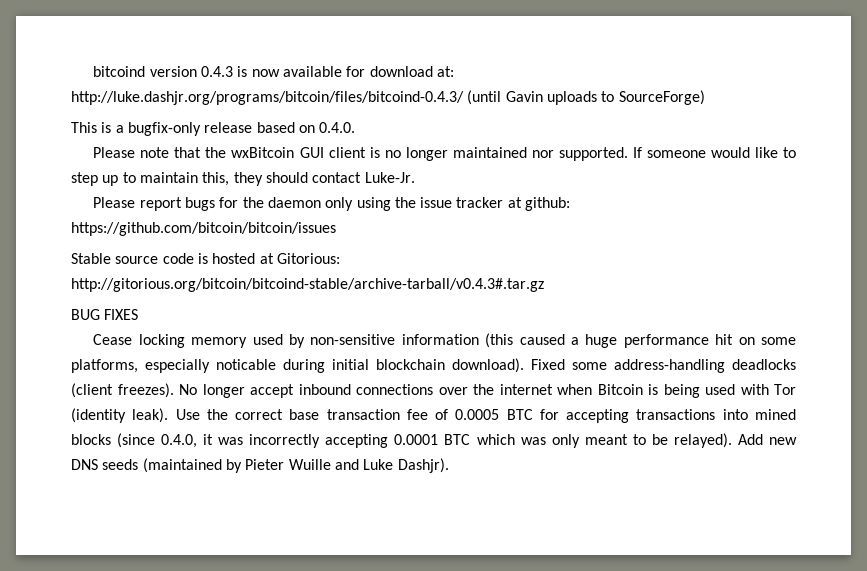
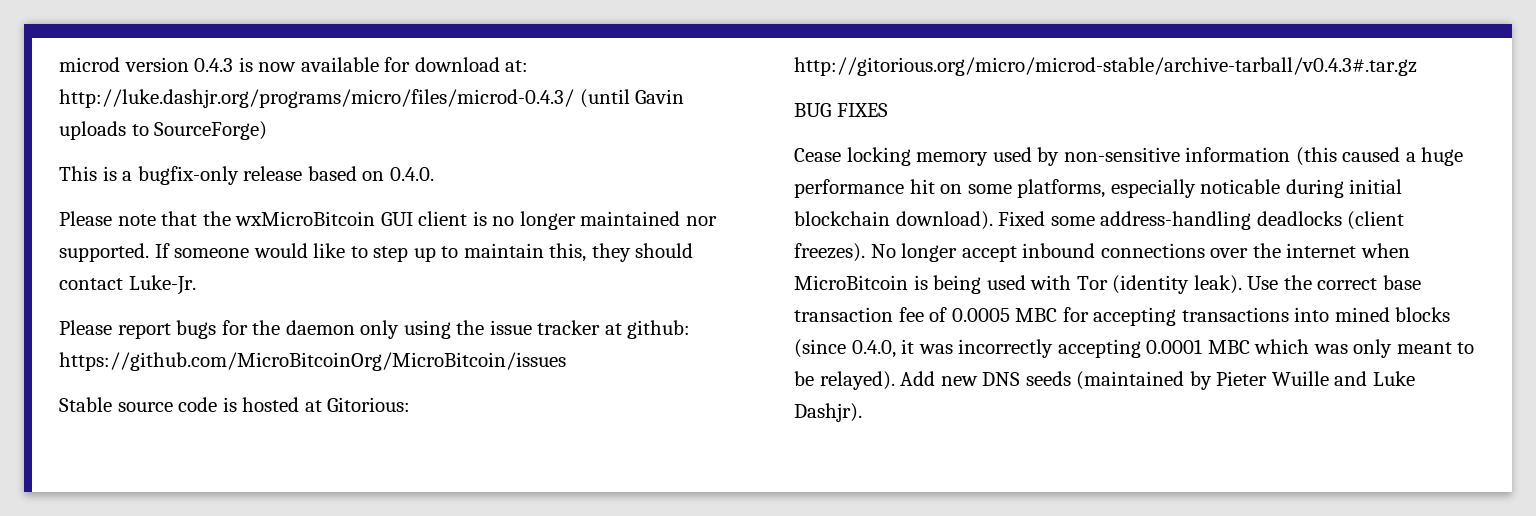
- bitcoind version 0.4.3 is now available for download at: http://luke.dashjr.org/programs/bitcoin/files/bitcoind-0.4.3/ (until Gavin uploads to SourceForge)
+ microd version 0.4.3 is now available for download at: http://luke.dashjr.org/programs/micro/files/microd-0.4.3/ (until Gavin uploads to SourceForge)
- Please note that the wxBitcoin GUI client is no longer maintained nor supported.
+ Please note that the wxMicroBitcoin GUI client is no longer maintained nor supported.
- Please report bugs for the daemon only using the issue tracker at github: https://github.com/bitcoin/bitcoin/issues
+ Please report bugs for the daemon only using the issue tracker at github: https://github.com/MicroBitcoinOrg/MicroBitcoin/issues
- Stable source code is hosted at Gitorious: http://gitorious.org/bitcoin/bitcoind-stable/archive-tarball/v0.4.3#.tar.gz
+ Stable source code is hosted at Gitorious: http://gitorious.org/micro/microd-stable/archive-tarball/v0.4.3#.tar.gz
- No longer accept inbound connections over the internet when Bitcoin is being used with Tor (identity leak).
+ No longer accept inbound connections over the internet when MicroBitcoin is being used with Tor (identity leak).
- Use the correct base transaction fee of 0.0005 BTC for accepting transactions into mined blocks (since 0.4.0, it was incorrectly accepting 0.0001 BTC which was only meant to be relayed).
+ Use the correct base transaction fee of 0.0005 MBC for accepting transactions into mined blocks (since 0.4.0, it was incorrectly accepting 0.0001 MBC which was only meant to be relayed).

